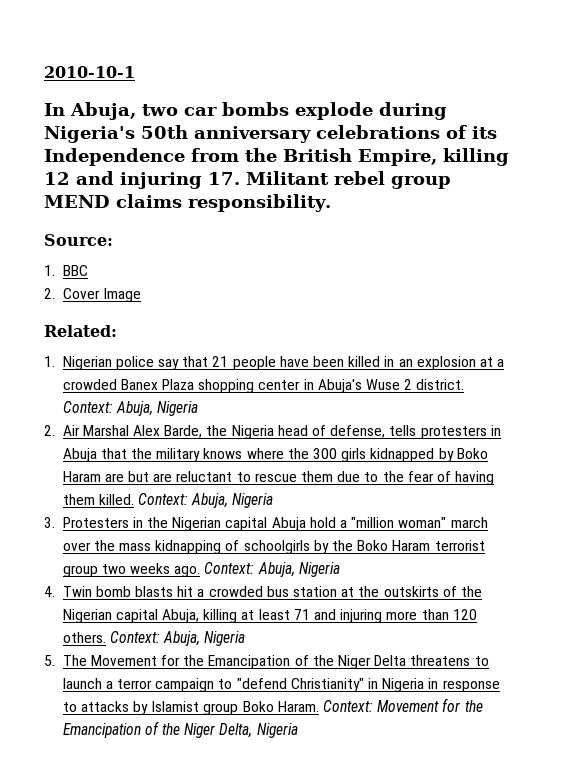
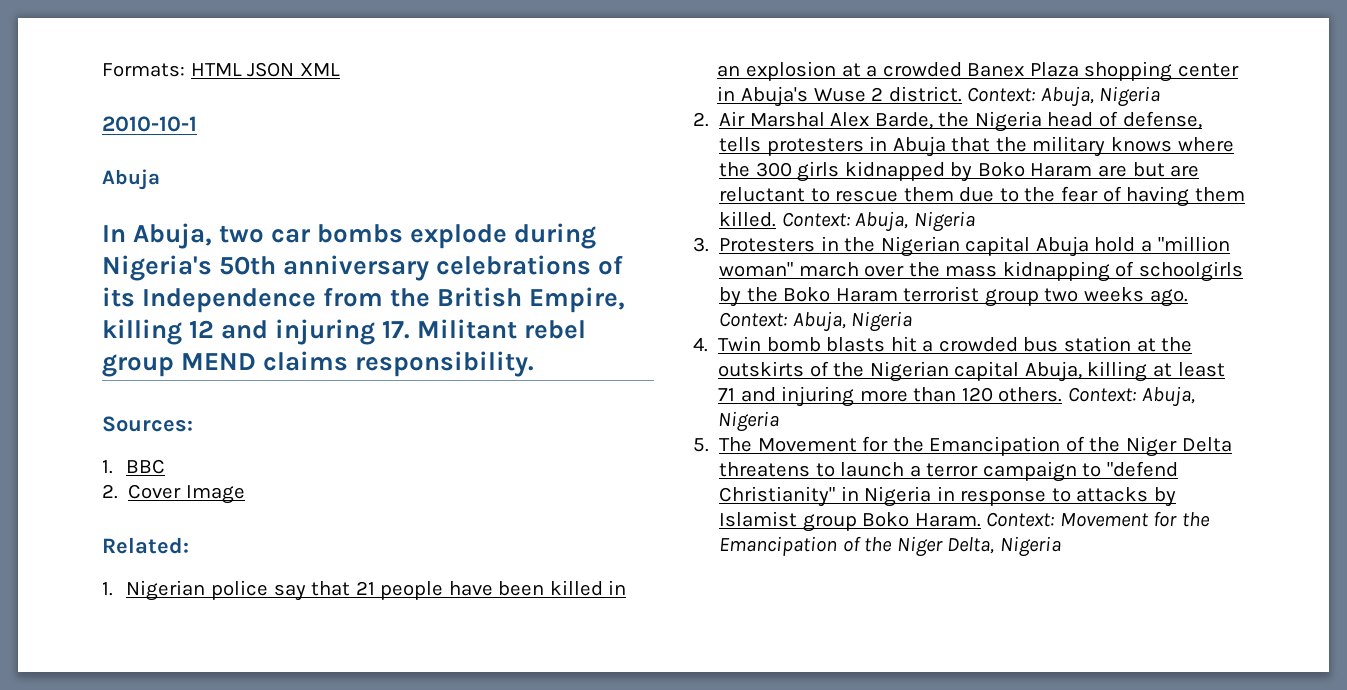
+ Formats: HTML JSON XML
  2010-10-1
+ Abuja
- Source:
+ Sources:

